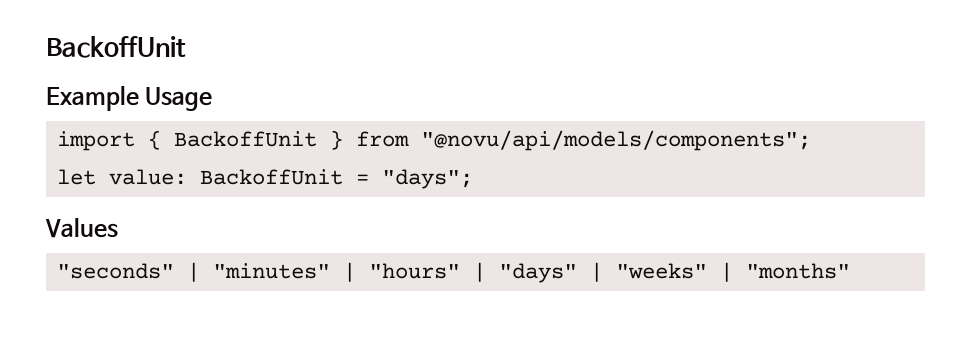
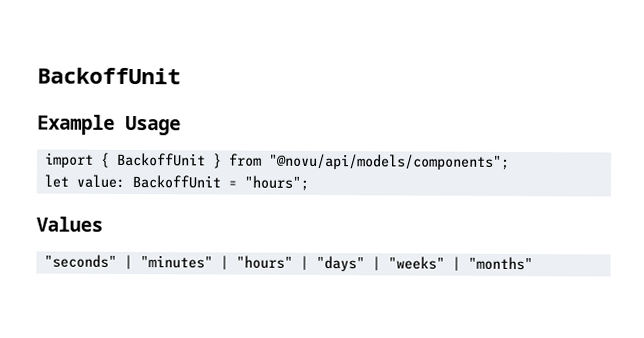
- let value: BackoffUnit = "days";
+ let value: BackoffUnit = "hours";

